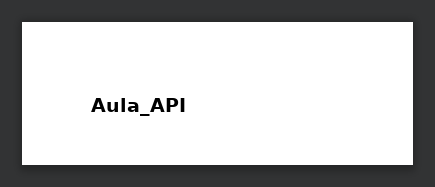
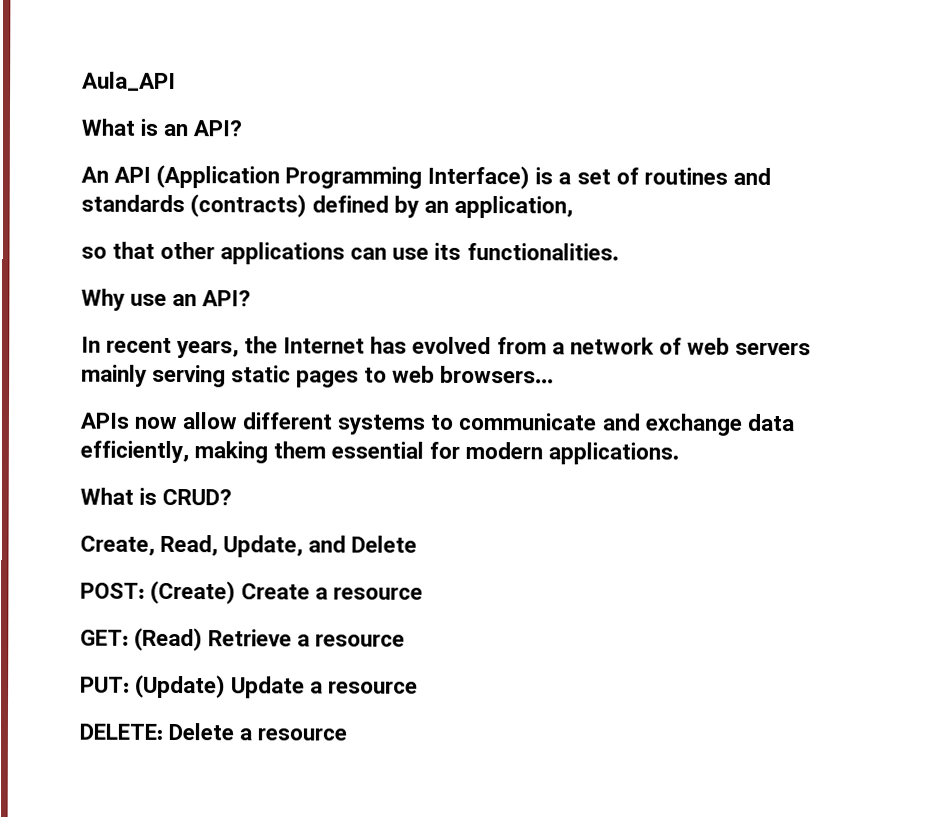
+ What is an API?
+ An API (Application Programming Interface) is a set of routines and standards (contracts) defined by an application,
+ so that other applications can use its functionalities.
+ Why use an API?
+ In recent years, the Internet has evolved from a network of web servers mainly serving static pages to web browsers...
+ APIs now allow different systems to communicate and exchange data efficiently, making them essential for modern applications.
+ What is CRUD?
+ Create, Read, Update, and Delete
+ POST: (Create) Create a resource
+ GET: (Read) Retrieve a resource
+ PUT: (Update) Update a resource
+ DELETE: Delete a resource

